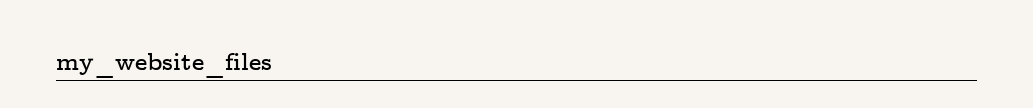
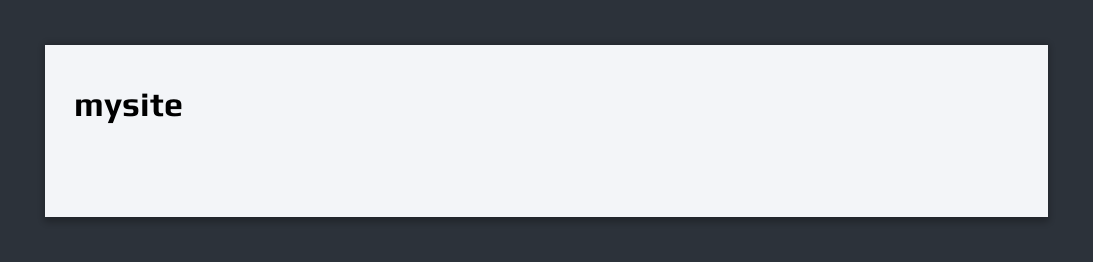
- my_website_files
+ mysite

